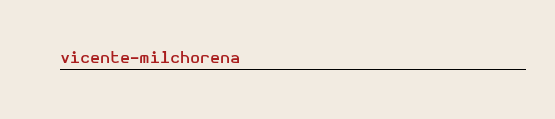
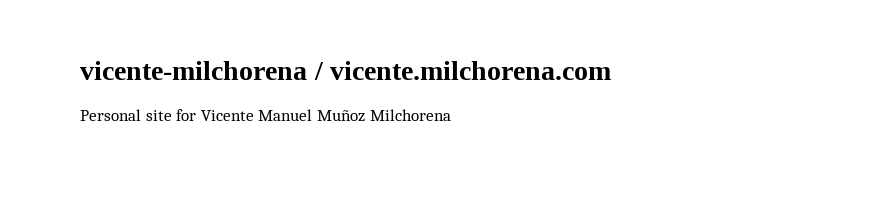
- vicente-milchorena
+ vicente-milchorena / vicente.milchorena.com
+ Personal site for Vicente Manuel Muñoz Milchorena

